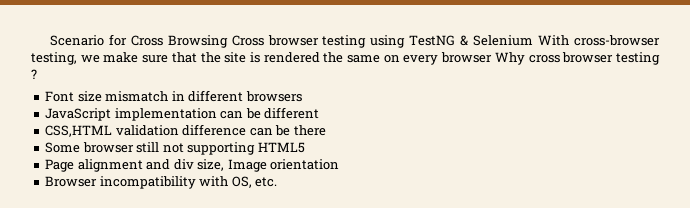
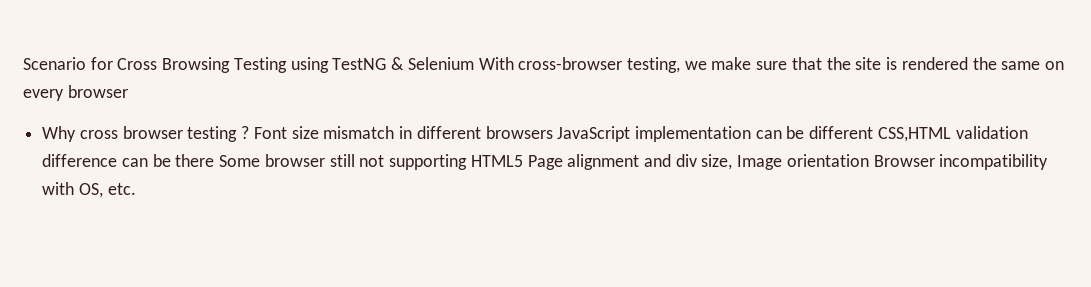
- Scenario for Cross Browsing Cross browser testing using TestNG & Selenium With cross-browser testing, we make sure that the site is rendered the same on every browser Why cross browser testing ?
- Font size mismatch in different browsers
- JavaScript implementation can be different
- CSS,HTML validation difference can be there
- Some browser still not supporting HTML5
- Page alignment and div size, Image orientation
- Browser incompatibility with OS, etc.
+ Scenario for Cross Browsing Testing using TestNG & Selenium With cross-browser testing, we make sure that the site is rendered the same on every browser
+ Why cross browser testing ? Font size mismatch in different browsers JavaScript implementation can be different CSS,HTML validation difference can be there Some browser still not supporting HTML5 Page alignment and div size, Image orientation Browser incompatibility with OS, etc.

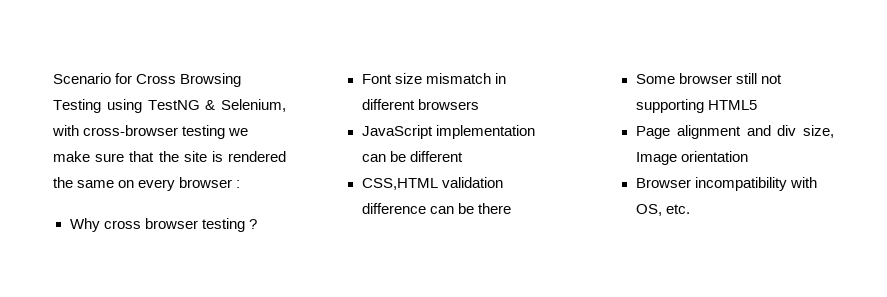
- Scenario for Cross Browsing Testing using TestNG & Selenium With cross-browser testing, we make sure that the site is rendered the same on every browser
+ Scenario for Cross Browsing Testing using TestNG & Selenium, with cross-browser testing we make sure that the site is rendered the same on every browser :
- Why cross browser testing ? Font size mismatch in different browsers JavaScript implementation can be different CSS,HTML validation difference can be there Some browser still not supporting HTML5 Page alignment and div size, Image orientation Browser incompatibility with OS, etc.
+ Why cross browser testing ?
+ Font size mismatch in different browsers
+ JavaScript implementation can be different
+ CSS,HTML validation difference can be there
+ Some browser still not supporting HTML5
+ Page alignment and div size, Image orientation
+ Browser incompatibility with OS, etc.

